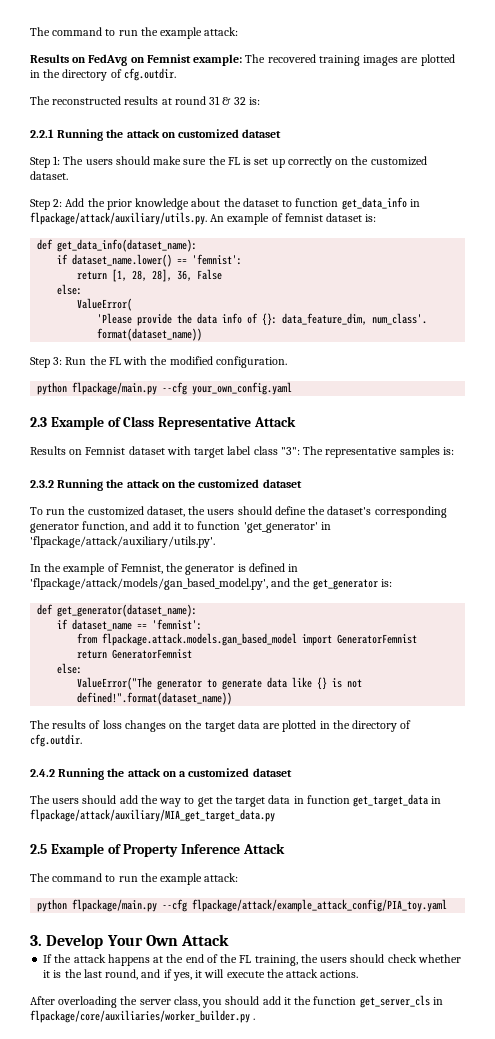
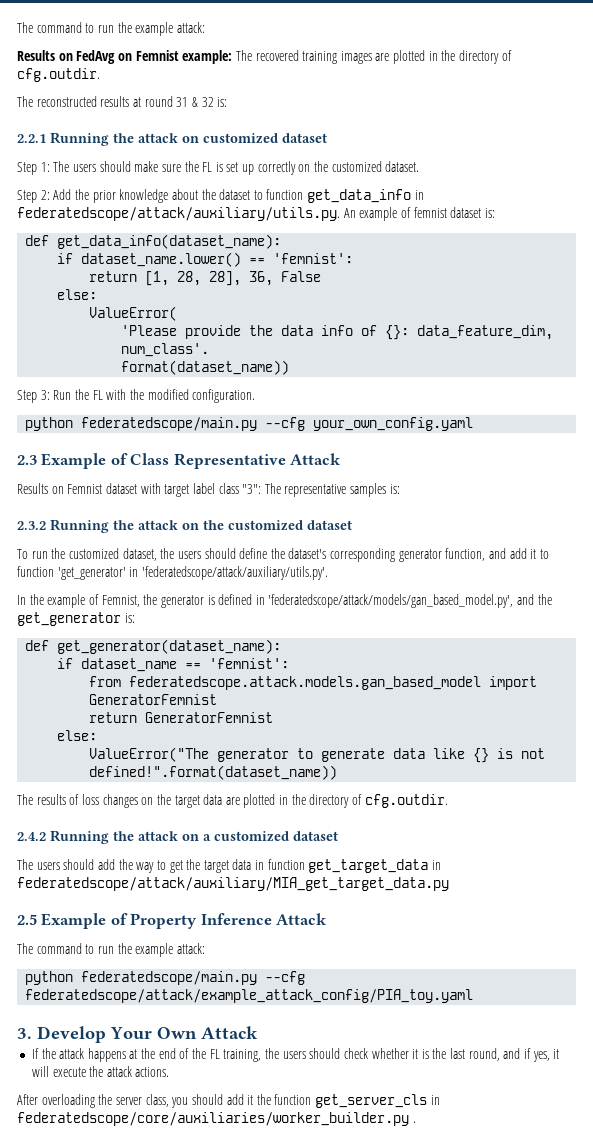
- Step 2: Add the prior knowledge about the dataset to function get_data_info in flpackage/attack/auxiliary/utils.py. An example of femnist dataset is:
+ Step 2: Add the prior knowledge about the dataset to function get_data_info in federatedscope/attack/auxiliary/utils.py. An example of femnist dataset is:
- python flpackage/main.py --cfg your_own_config.yaml
+ python federatedscope/main.py --cfg your_own_config.yaml
- To run the customized dataset, the users should define the dataset's corresponding generator function, and add it to function 'get_generator' in 'flpackage/attack/auxiliary/utils.py'.
+ To run the customized dataset, the users should define the dataset's corresponding generator function, and add it to function 'get_generator' in 'federatedscope/attack/auxiliary/utils.py'.
- In the example of Femnist, the generator is defined in 'flpackage/attack/models/gan_based_model.py', and the get_generator is:
+ In the example of Femnist, the generator is defined in 'federatedscope/attack/models/gan_based_model.py', and the get_generator is:
- from flpackage.attack.models.gan_based_model import GeneratorFemnist
+ from federatedscope.attack.models.gan_based_model import GeneratorFemnist
- The users should add the way to get the target data in function get_target_data in flpackage/attack/auxiliary/MIA_get_target_data.py
+ The users should add the way to get the target data in function get_target_data in federatedscope/attack/auxiliary/MIA_get_target_data.py
- python flpackage/main.py --cfg flpackage/attack/example_attack_config/PIA_toy.yaml
+ python federatedscope/main.py --cfg federatedscope/attack/example_attack_config/PIA_toy.yaml
- After overloading the server class, you should add it the function get_server_cls in flpackage/core/auxiliaries/worker_builder.py .
+ After overloading the server class, you should add it the function get_server_cls in federatedscope/core/auxiliaries/worker_builder.py .

